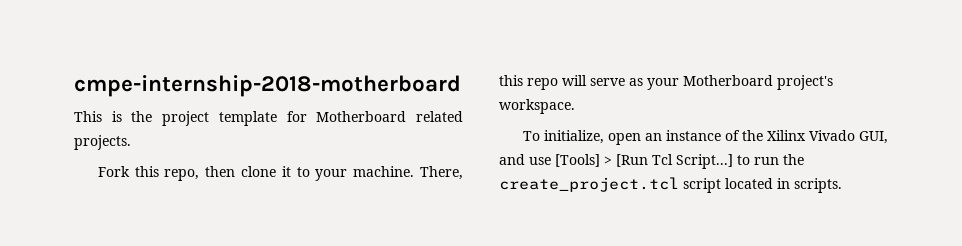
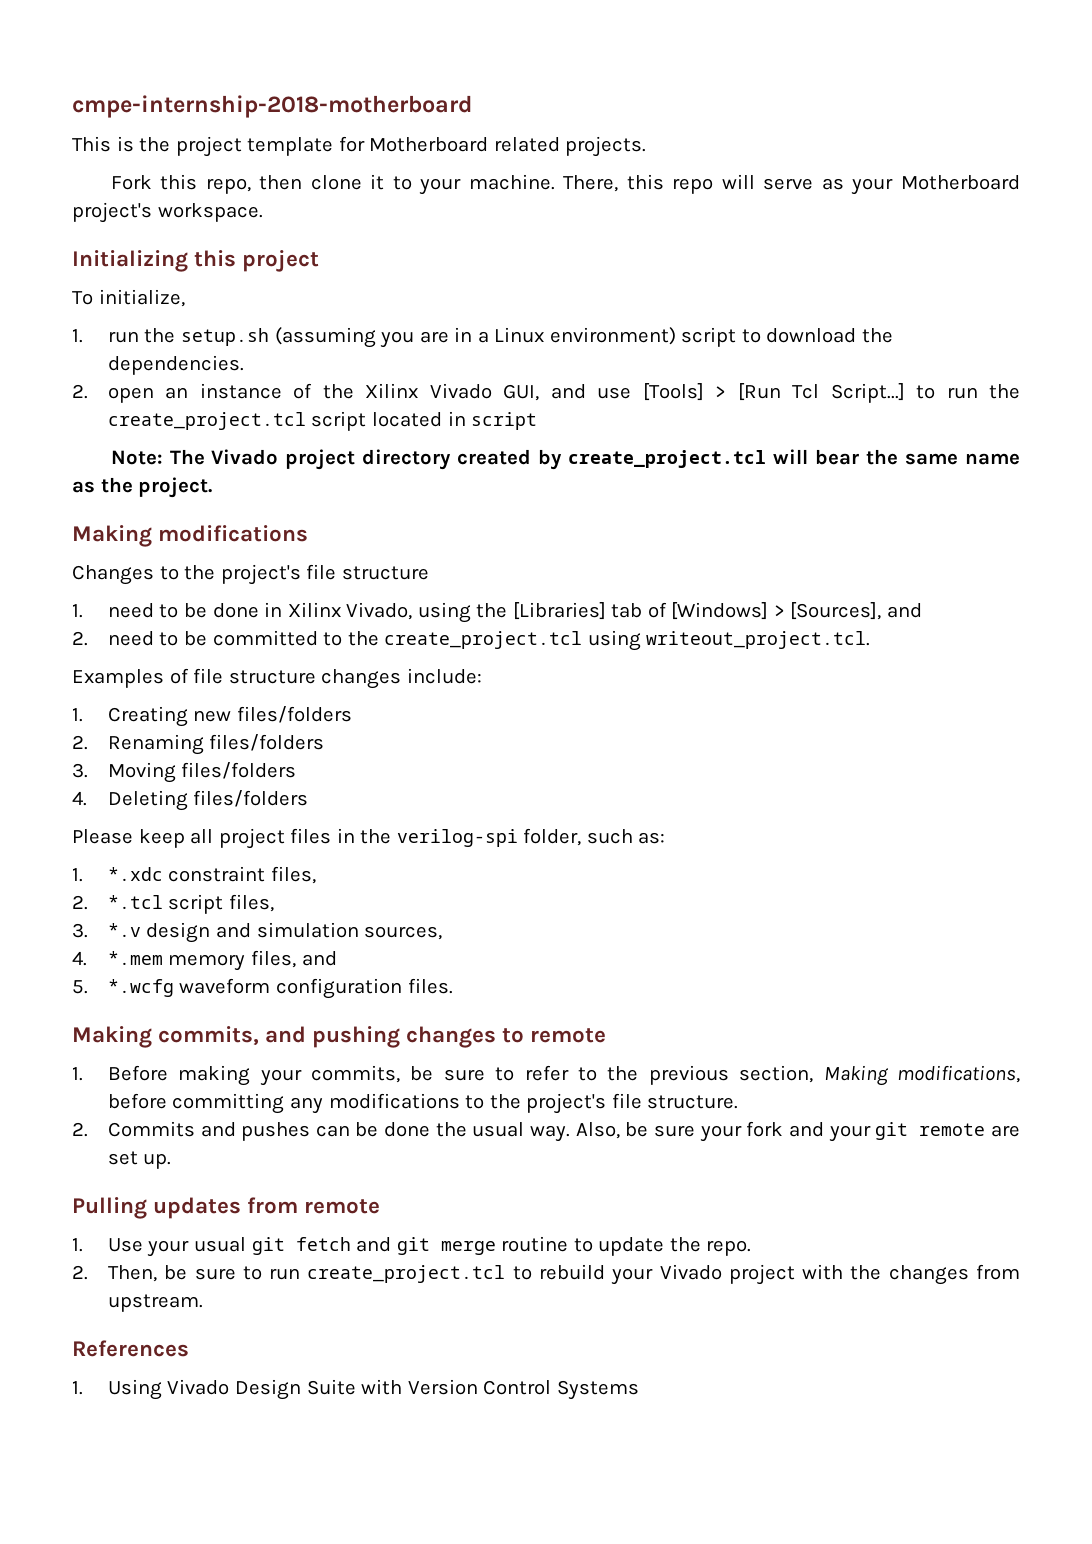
+ Initializing this project
- To initialize, open an instance of the Xilinx Vivado GUI, and use [Tools] > [Run Tcl Script...] to run the create_project.tcl script located in scripts.
+ To initialize,
+ 1. run the setup.sh (assuming you are in a Linux environment) script to download the dependencies.
+ 2. open an instance of the Xilinx Vivado GUI, and use [Tools] > [Run Tcl Script...] to run the create_project.tcl script located in script
+ Note: The Vivado project directory created by create_project.tcl will bear the same name as the project.
+ Making modifications
+ Changes to the project's file structure
+ 1. need to be done in Xilinx Vivado, using the [Libraries] tab of [Windows] > [Sources], and
+ 2. need to be committed to the create_project.tcl using writeout_project.tcl.
+ Examples of file structure changes include:
+ 1. Creating new files/folders
+ 2. Renaming files/folders
+ 3. Moving files/folders
+ 4. Deleting files/folders
+ Please keep all project files in the verilog-spi folder, such as:
+ 1. *.xdc constraint files,
+ 2. *.tcl script files,
+ 3. *.v design and simulation sources,
+ 4. *.mem memory files, and
+ 5. *.wcfg waveform configuration files.
+ Making commits, and pushing changes to remote
+ 1. Before making your commits, be sure to refer to the previous section, Making modifications, before committing any modifications to the project's file structure.
+ 2. Commits and pushes can be done the usual way. Also, be sure your fork and your git remote are set up.
+ Pulling updates from remote
+ 1. Use your usual git fetch and git merge routine to update the repo.
+ 2. Then, be sure to run create_project.tcl to rebuild your Vivado project with the changes from upstream.
+ References
+ 1. Using Vivado Design Suite with Version Control Systems

